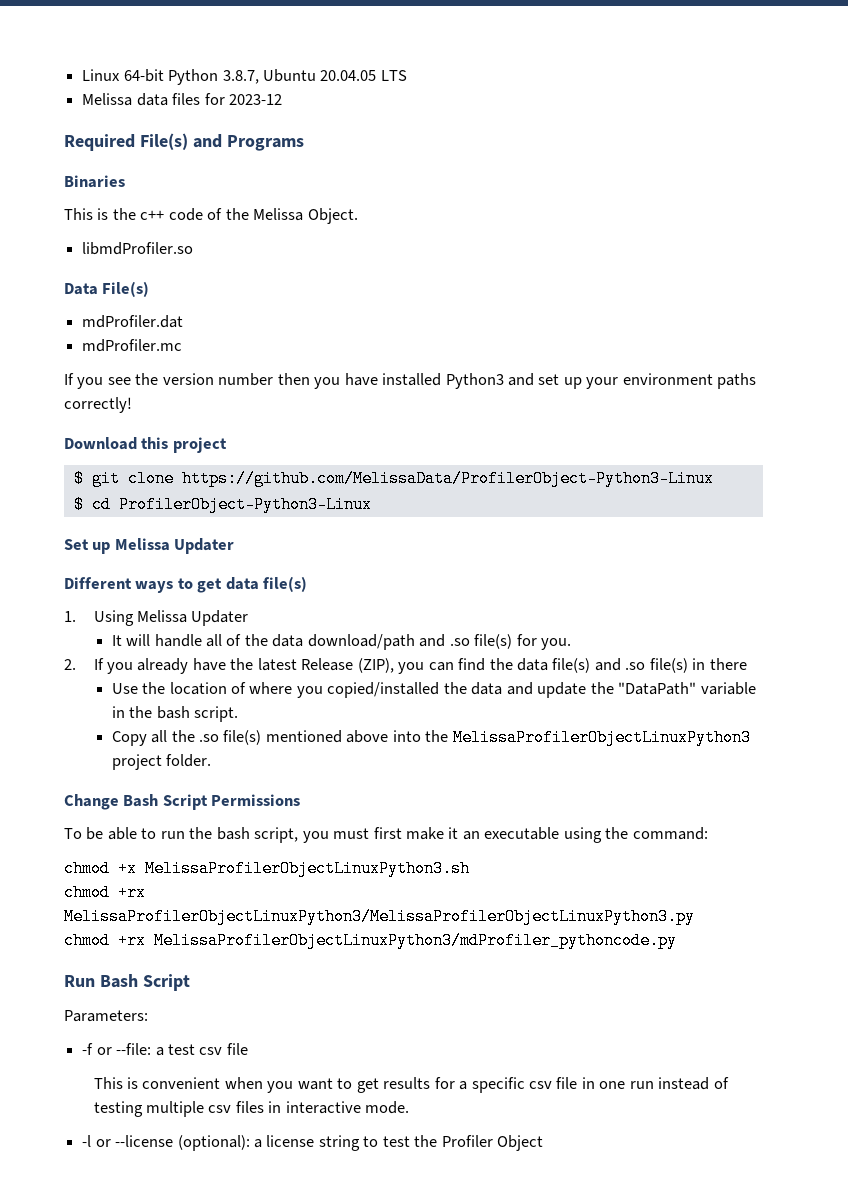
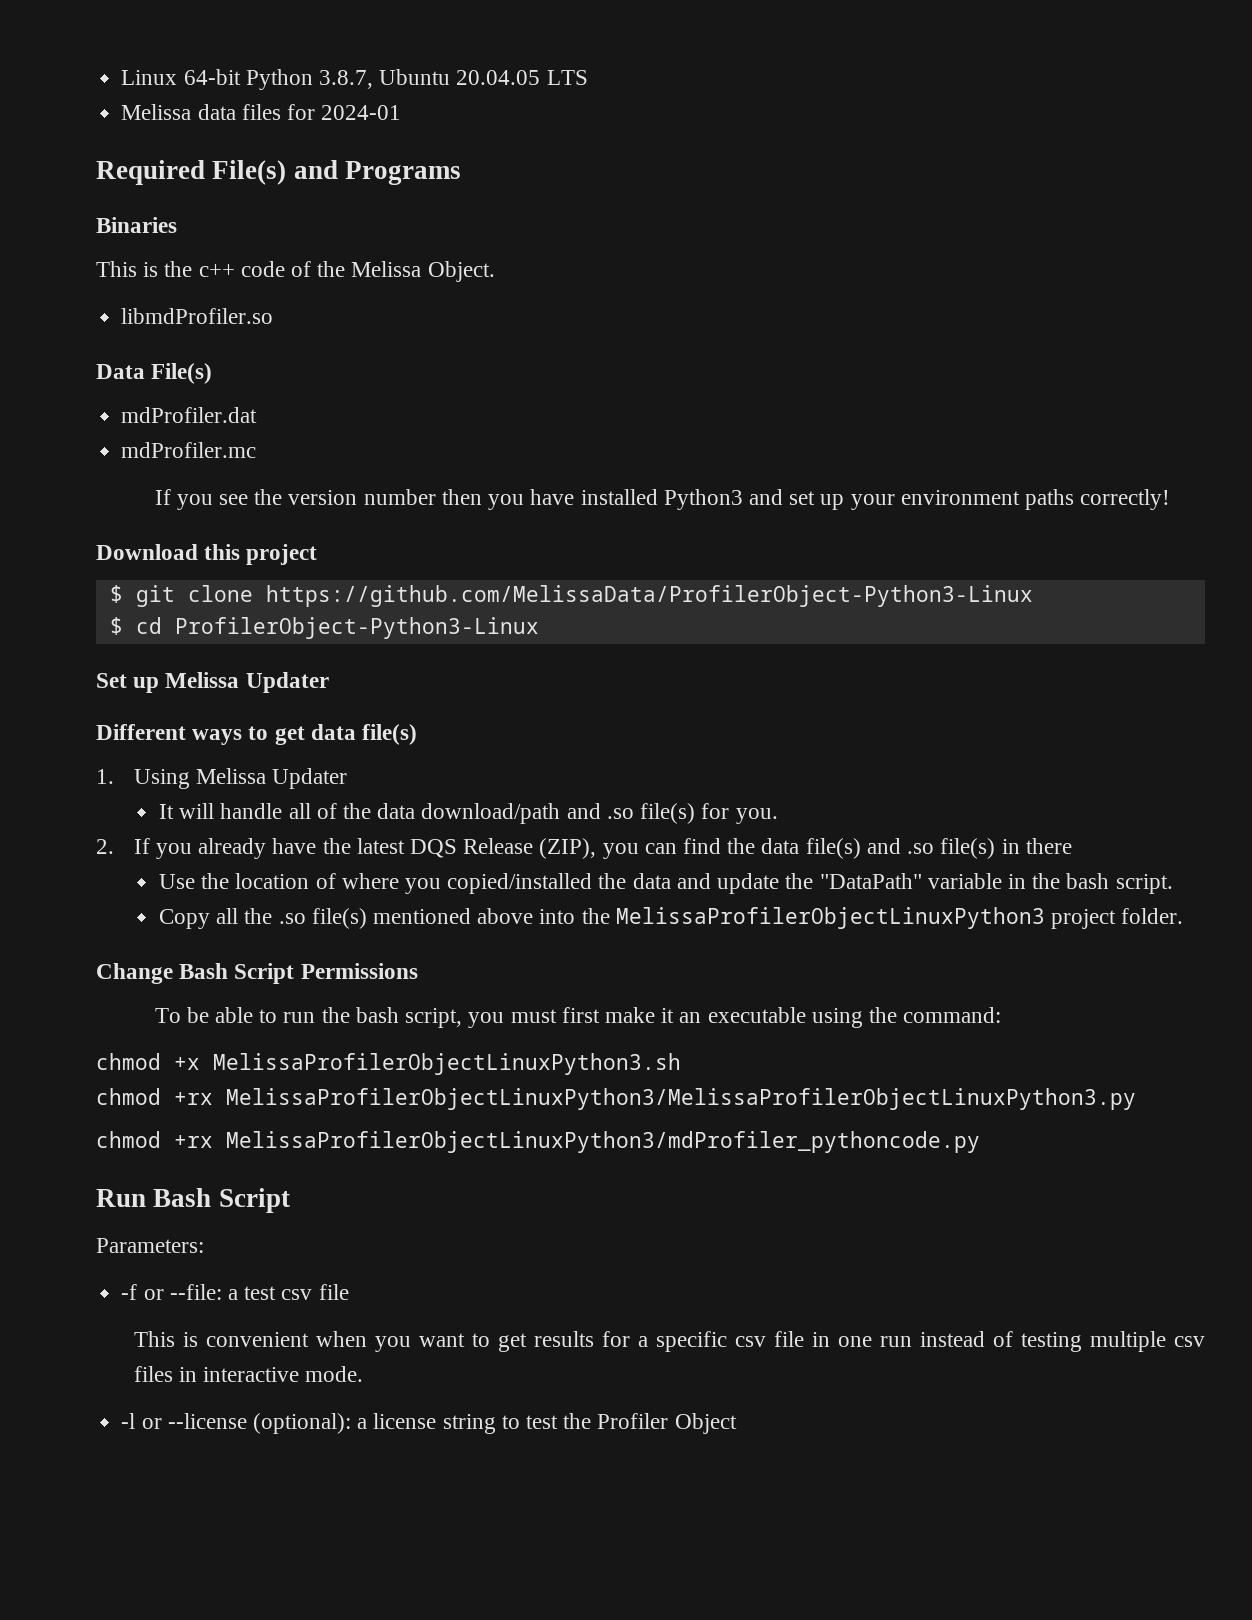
- Melissa data files for 2023-12
+ Melissa data files for 2024-01
- 2. If you already have the latest Release (ZIP), you can find the data file(s) and .so file(s) in there
+ 2. If you already have the latest DQS Release (ZIP), you can find the data file(s) and .so file(s) in there

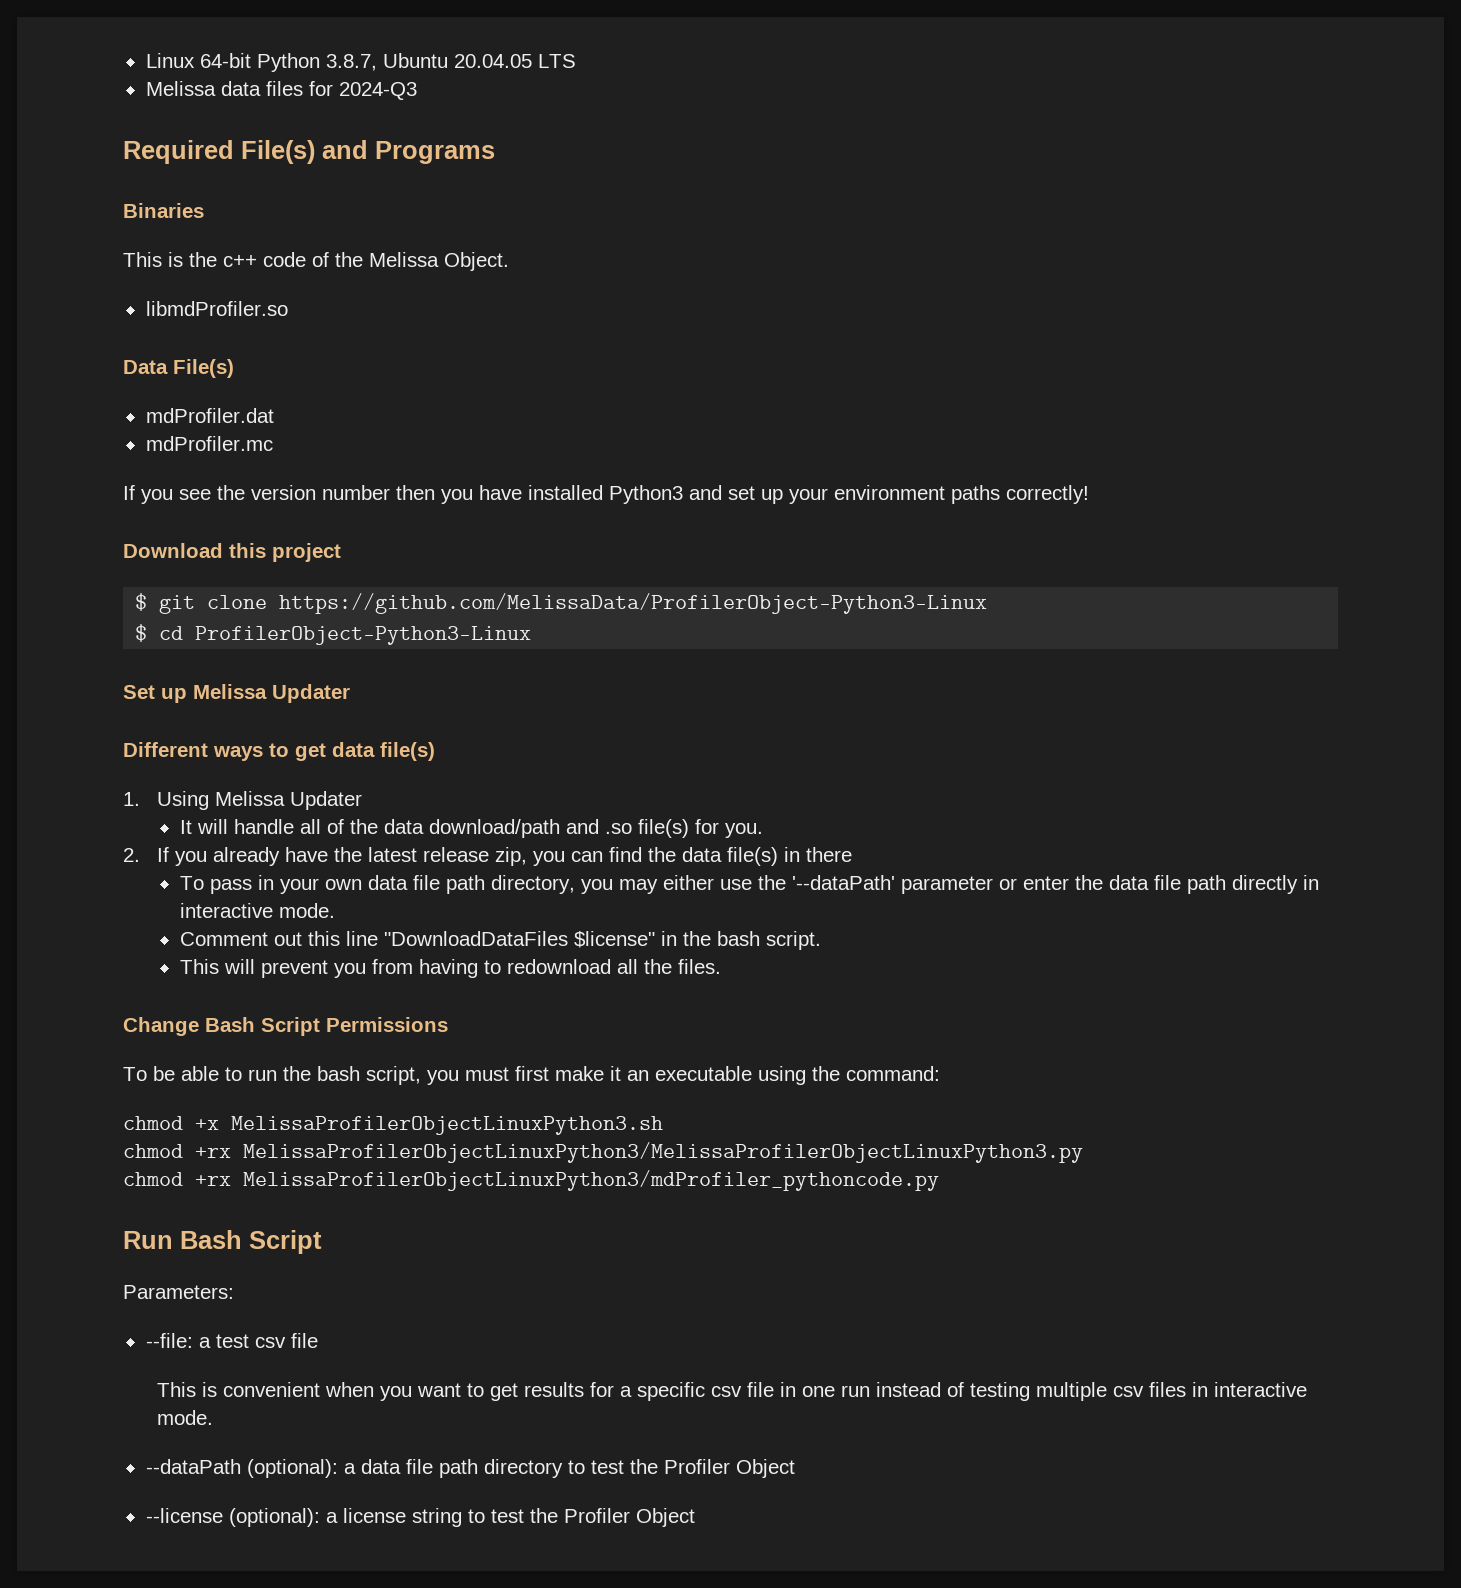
- Melissa data files for 2024-01
+ Melissa data files for 2024-Q3
- 2. If you already have the latest DQS Release (ZIP), you can find the data file(s) and .so file(s) in there
+ 2. If you already have the latest release zip, you can find the data file(s) in there
- Use the location of where you copied/installed the data and update the "DataPath" variable in the bash script.
- Copy all the .so file(s) mentioned above into the MelissaProfilerObjectLinuxPython3 project folder.
+ To pass in your own data file path directory, you may either use the '--dataPath' parameter or enter the data file path directly in interactive mode.
+ Comment out this line "DownloadDataFiles $license" in the bash script.
+ This will prevent you from having to redownload all the files.
- -f or --file: a test csv file
+ --file: a test csv file
- -l or --license (optional): a license string to test the Profiler Object
+ --dataPath (optional): a data file path directory to test the Profiler Object
+ --license (optional): a license string to test the Profiler Object

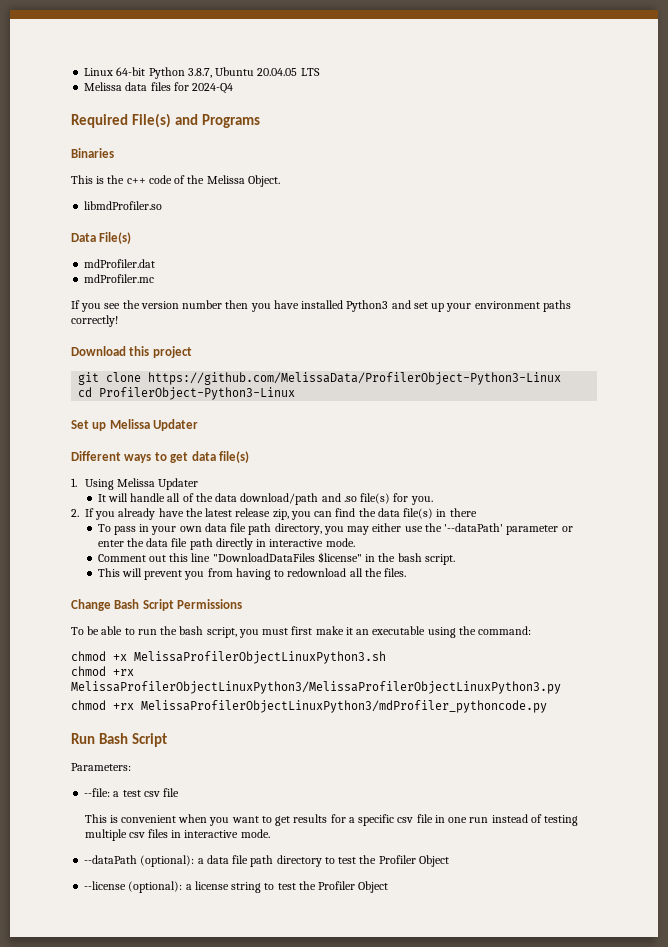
- Melissa data files for 2024-Q3
+ Melissa data files for 2024-Q4
- $ git clone https://github.com/MelissaData/ProfilerObject-Python3-Linux
+ git clone https://github.com/MelissaData/ProfilerObject-Python3-Linux
- $ cd ProfilerObject-Python3-Linux
+ cd ProfilerObject-Python3-Linux

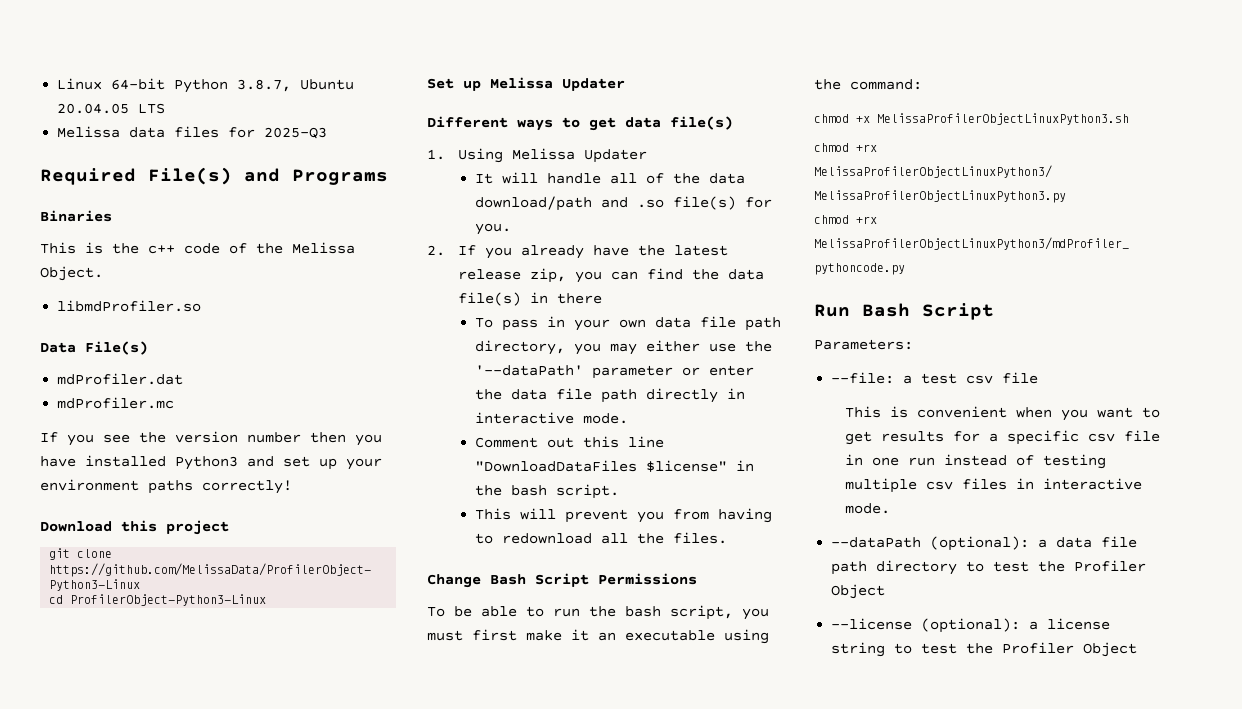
- Melissa data files for 2024-Q4
+ Melissa data files for 2025-Q3

